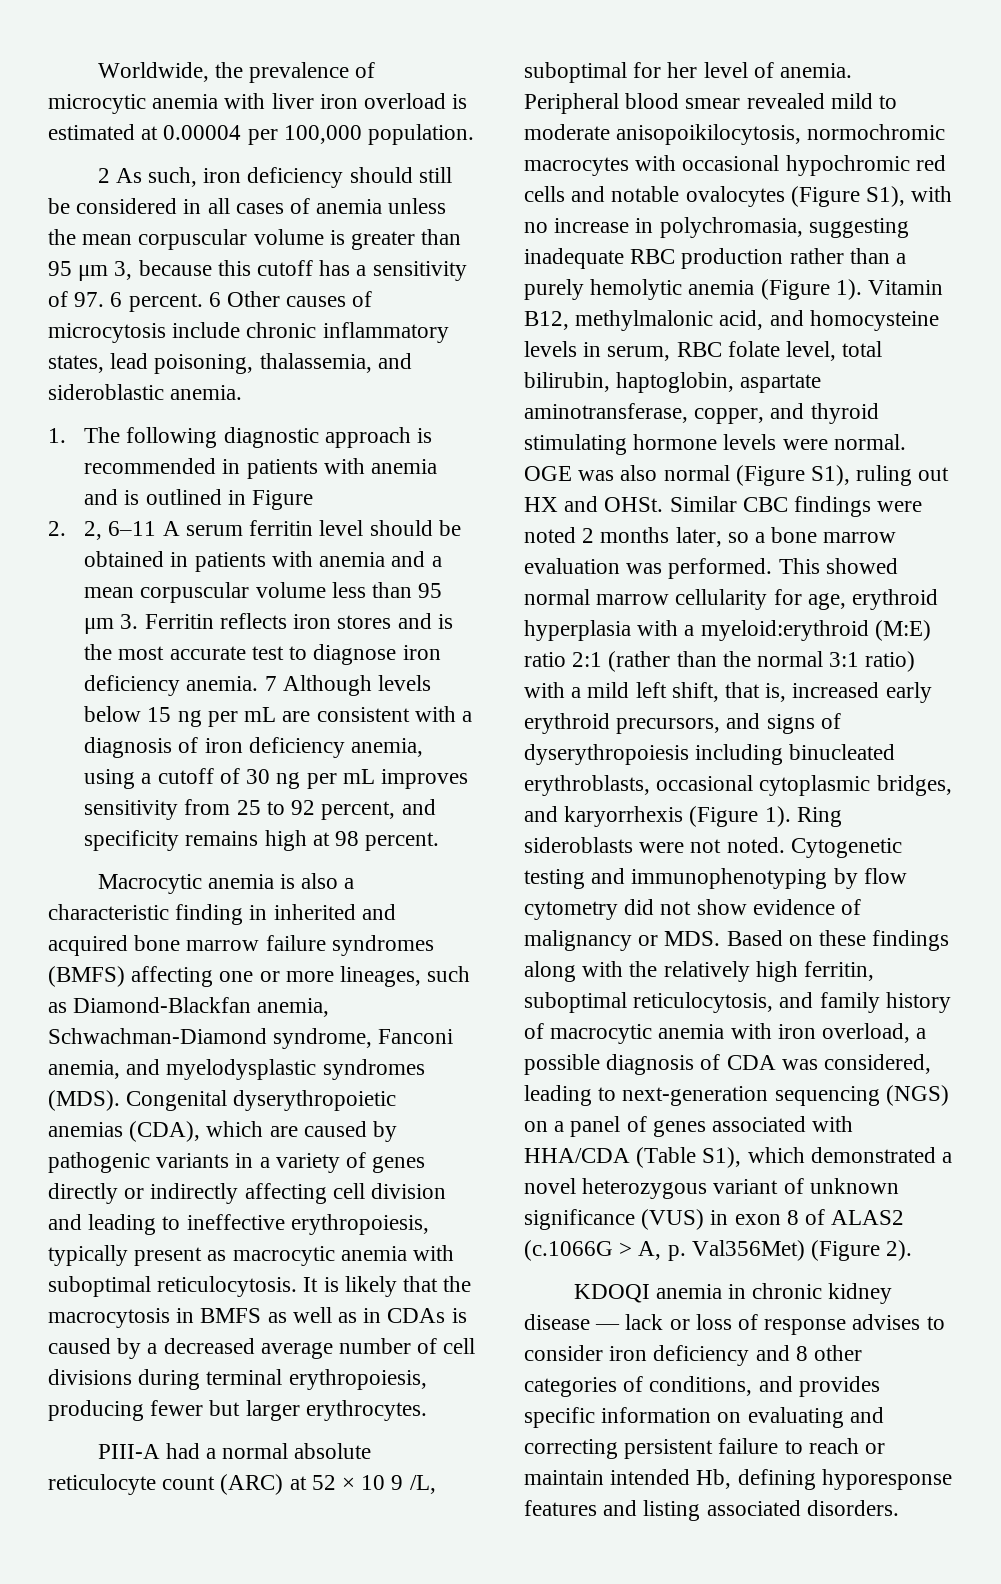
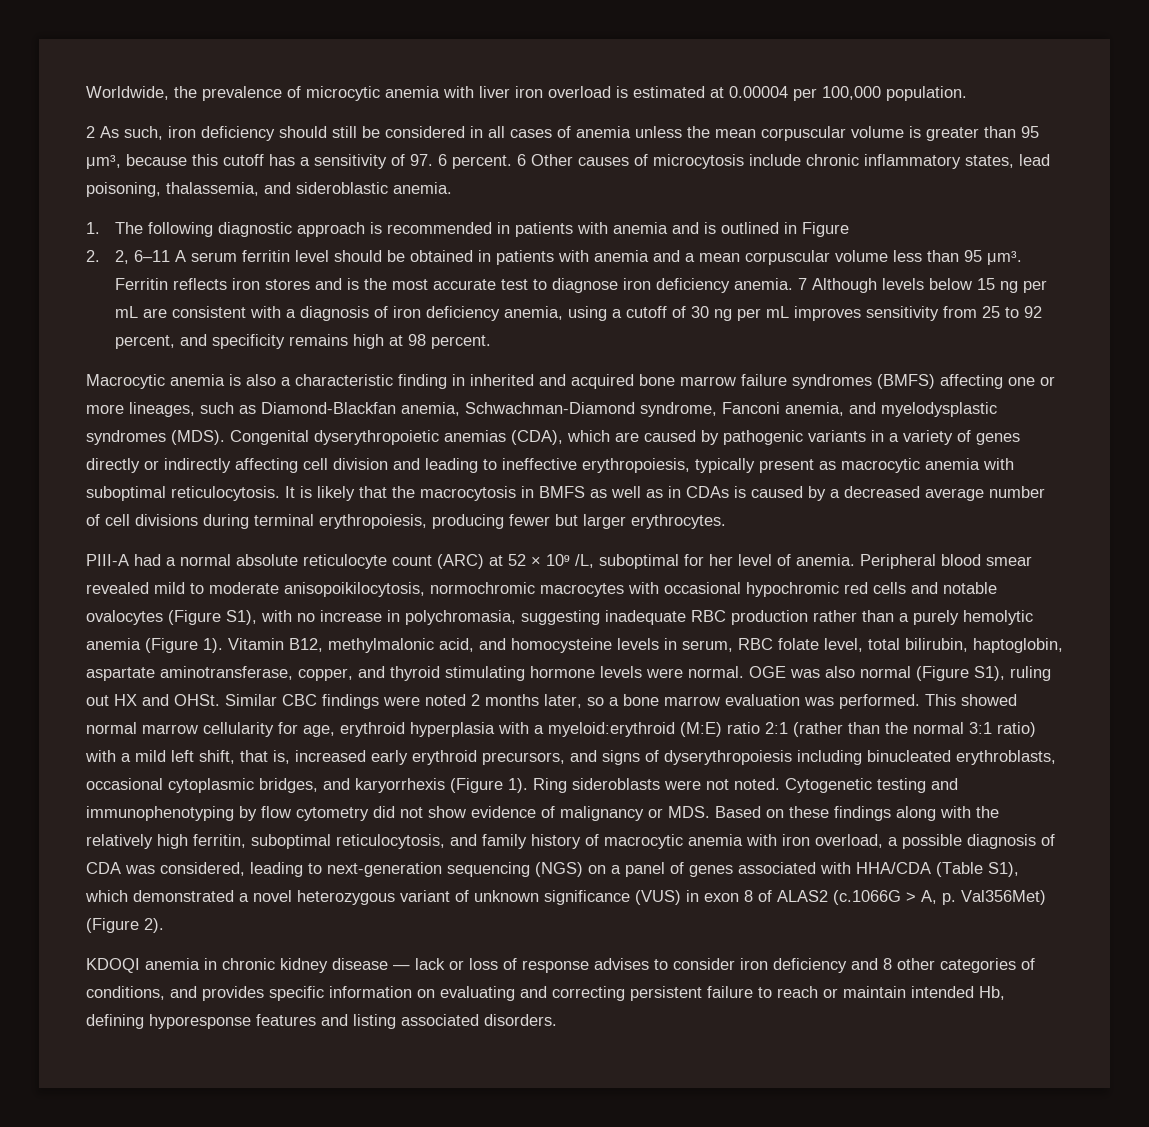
- 2 As such, iron deficiency should still be considered in all cases of anemia unless the mean corpuscular volume is greater than 95 μm 3, because this cutoff has a sensitivity of 97. 6 percent.
+ 2 As such, iron deficiency should still be considered in all cases of anemia unless the mean corpuscular volume is greater than 95 μm³, because this cutoff has a sensitivity of 97. 6 percent.
- 2. 2, 6–11 A serum ferritin level should be obtained in patients with anemia and a mean corpuscular volume less than 95 μm 3. Ferritin reflects iron stores and is the most accurate test to diagnose iron deficiency anemia.
+ 2. 2, 6–11 A serum ferritin level should be obtained in patients with anemia and a mean corpuscular volume less than 95 μm³. Ferritin reflects iron stores and is the most accurate test to diagnose iron deficiency anemia.
- PIII‐A had a normal absolute reticulocyte count (ARC) at 52 × 10 9 /L, suboptimal for her level of anemia.
+ PIII‐A had a normal absolute reticulocyte count (ARC) at 52 × 10⁹ /L, suboptimal for her level of anemia.

